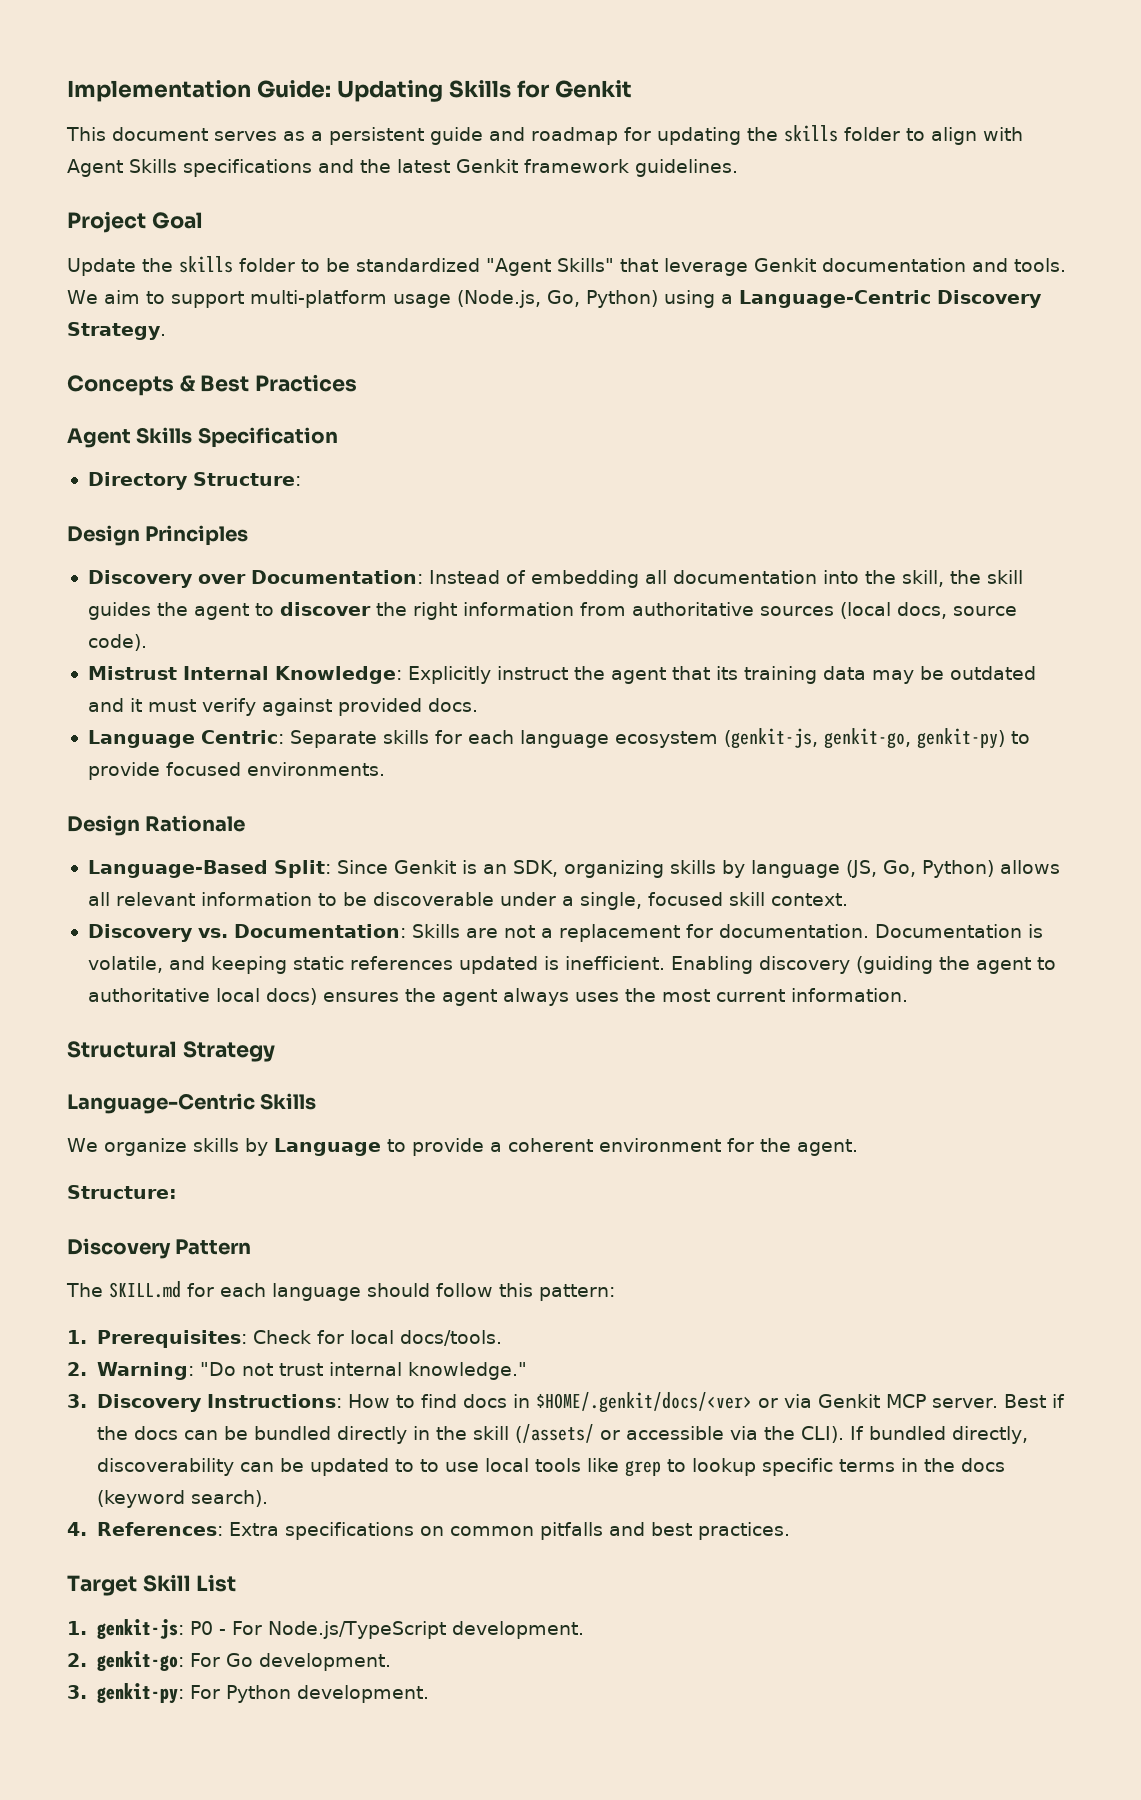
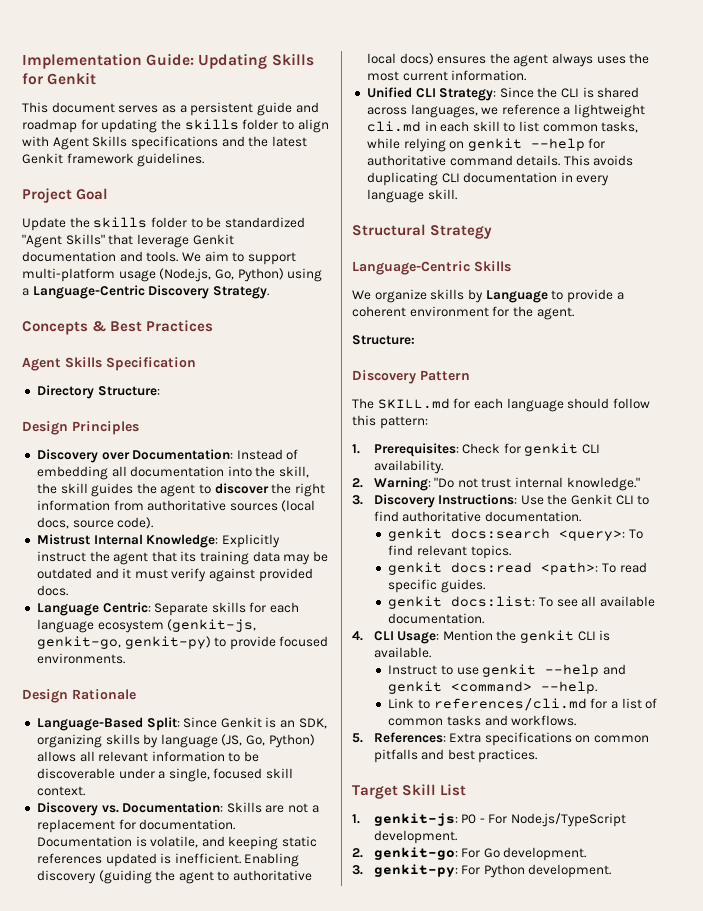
+ Unified CLI Strategy: Since the CLI is shared across languages, we reference a lightweight cli.md in each skill to list common tasks, while relying on genkit --help for authoritative command details. This avoids duplicating CLI documentation in every language skill.
- 1. Prerequisites: Check for local docs/tools.
+ 1. Prerequisites: Check for genkit CLI availability.
- 3. Discovery Instructions: How to find docs in $HOME/.genkit/docs/<ver> or via Genkit MCP server. Best if the docs can be bundled directly in the skill (/assets/ or accessible via the CLI). If bundled directly, discoverability can be updated to to use local tools like grep to lookup specific terms in the docs (keyword search).
- 4. References: Extra specifications on common pitfalls and best practices.
+ 3. Discovery Instructions: Use the Genkit CLI to find authoritative documentation.
+ genkit docs:search <query>: To find relevant topics.
+ genkit docs:read <path>: To read specific guides.
+ genkit docs:list: To see all available documentation.
+ 4. CLI Usage: Mention the genkit CLI is available.
+ Instruct to use genkit --help and genkit <command> --help.
+ Link to references/cli.md for a list of common tasks and workflows.
+ 5. References: Extra specifications on common pitfalls and best practices.

